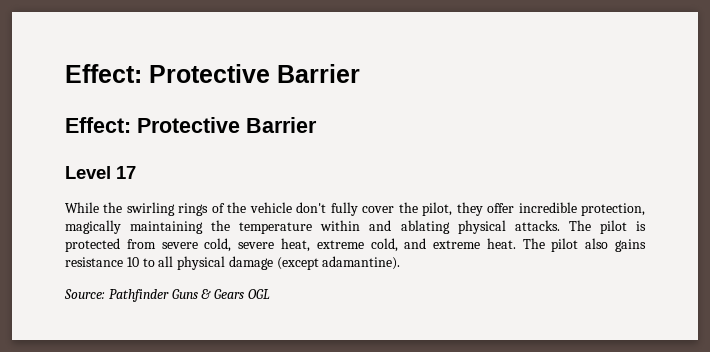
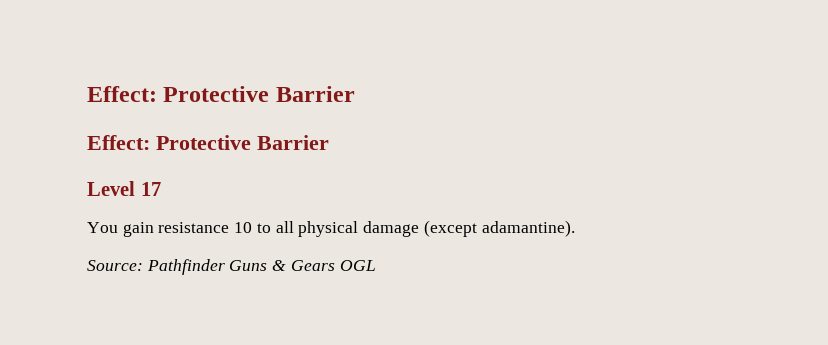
- While the swirling rings of the vehicle don't fully cover the pilot, they offer incredible protection, magically maintaining the temperature within and ablating physical attacks. The pilot is protected from severe cold, severe heat, extreme cold, and extreme heat. The pilot also gains resistance 10 to all physical damage (except adamantine).
+ You gain resistance 10 to all physical damage (except adamantine).

